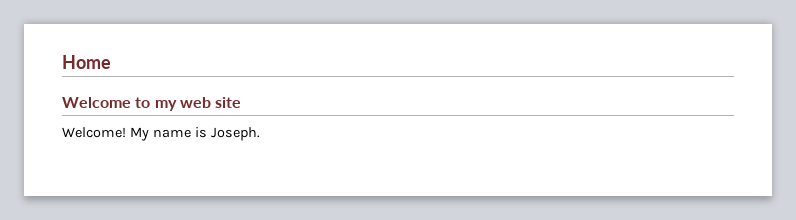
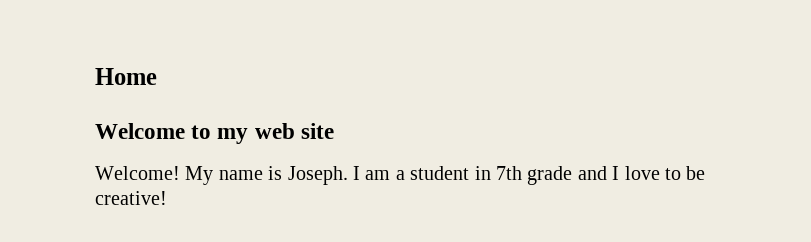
+ I am a student in 7th grade and I love to be creative!

